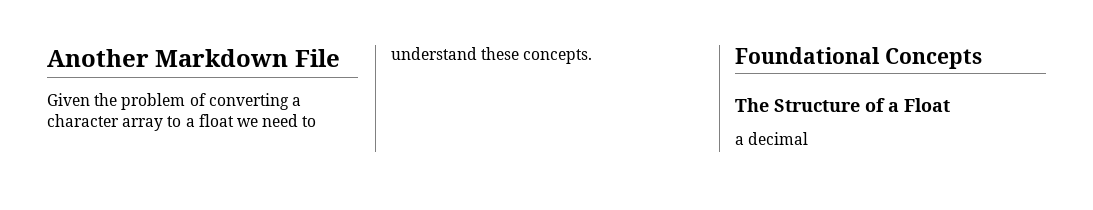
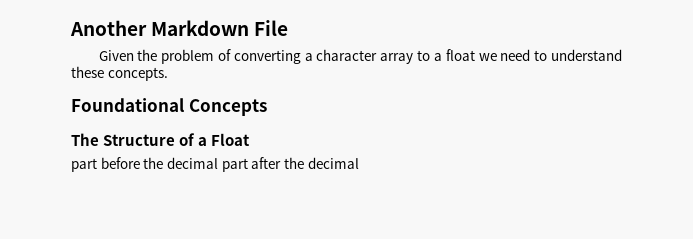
- a decimal
+ part before the decimal part after the decimal

